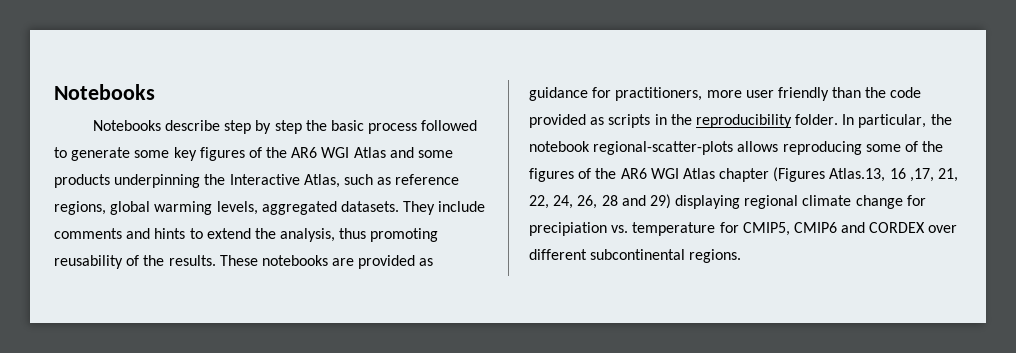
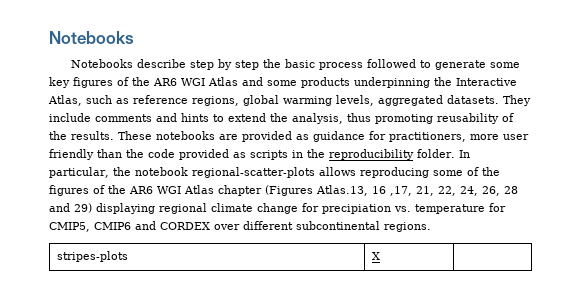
+ stripes-plots | X |

